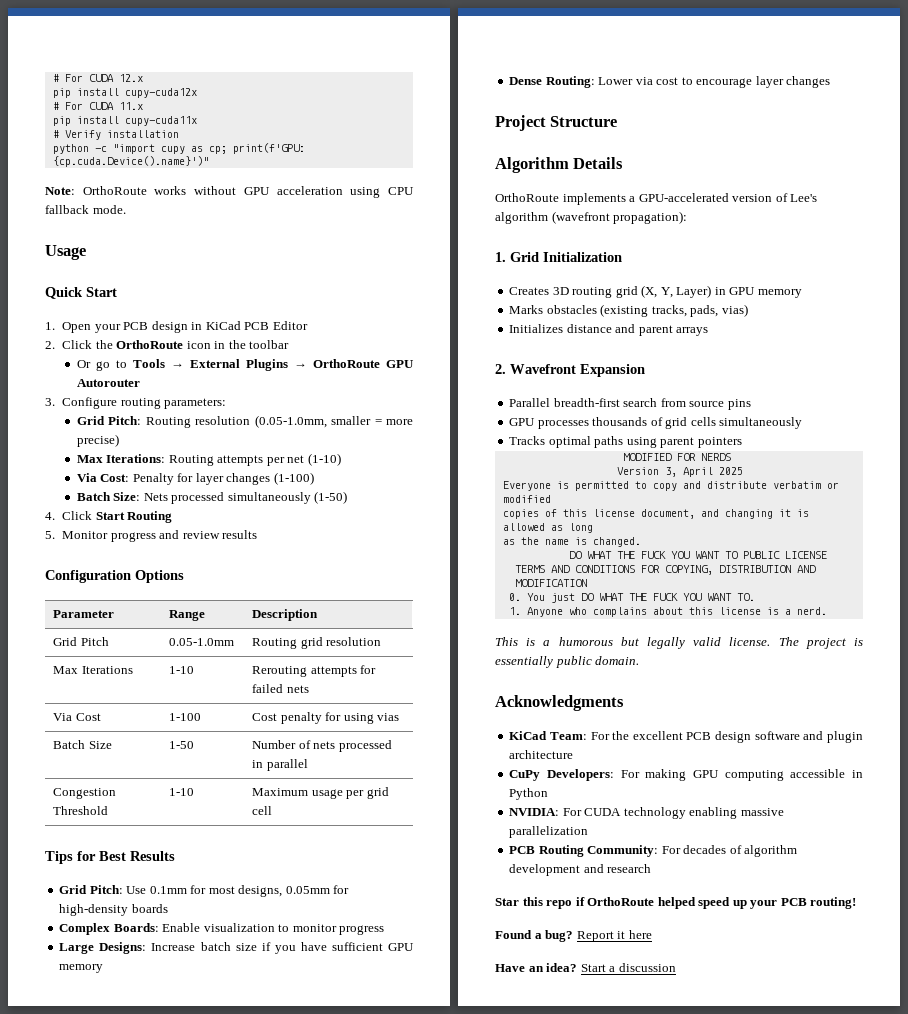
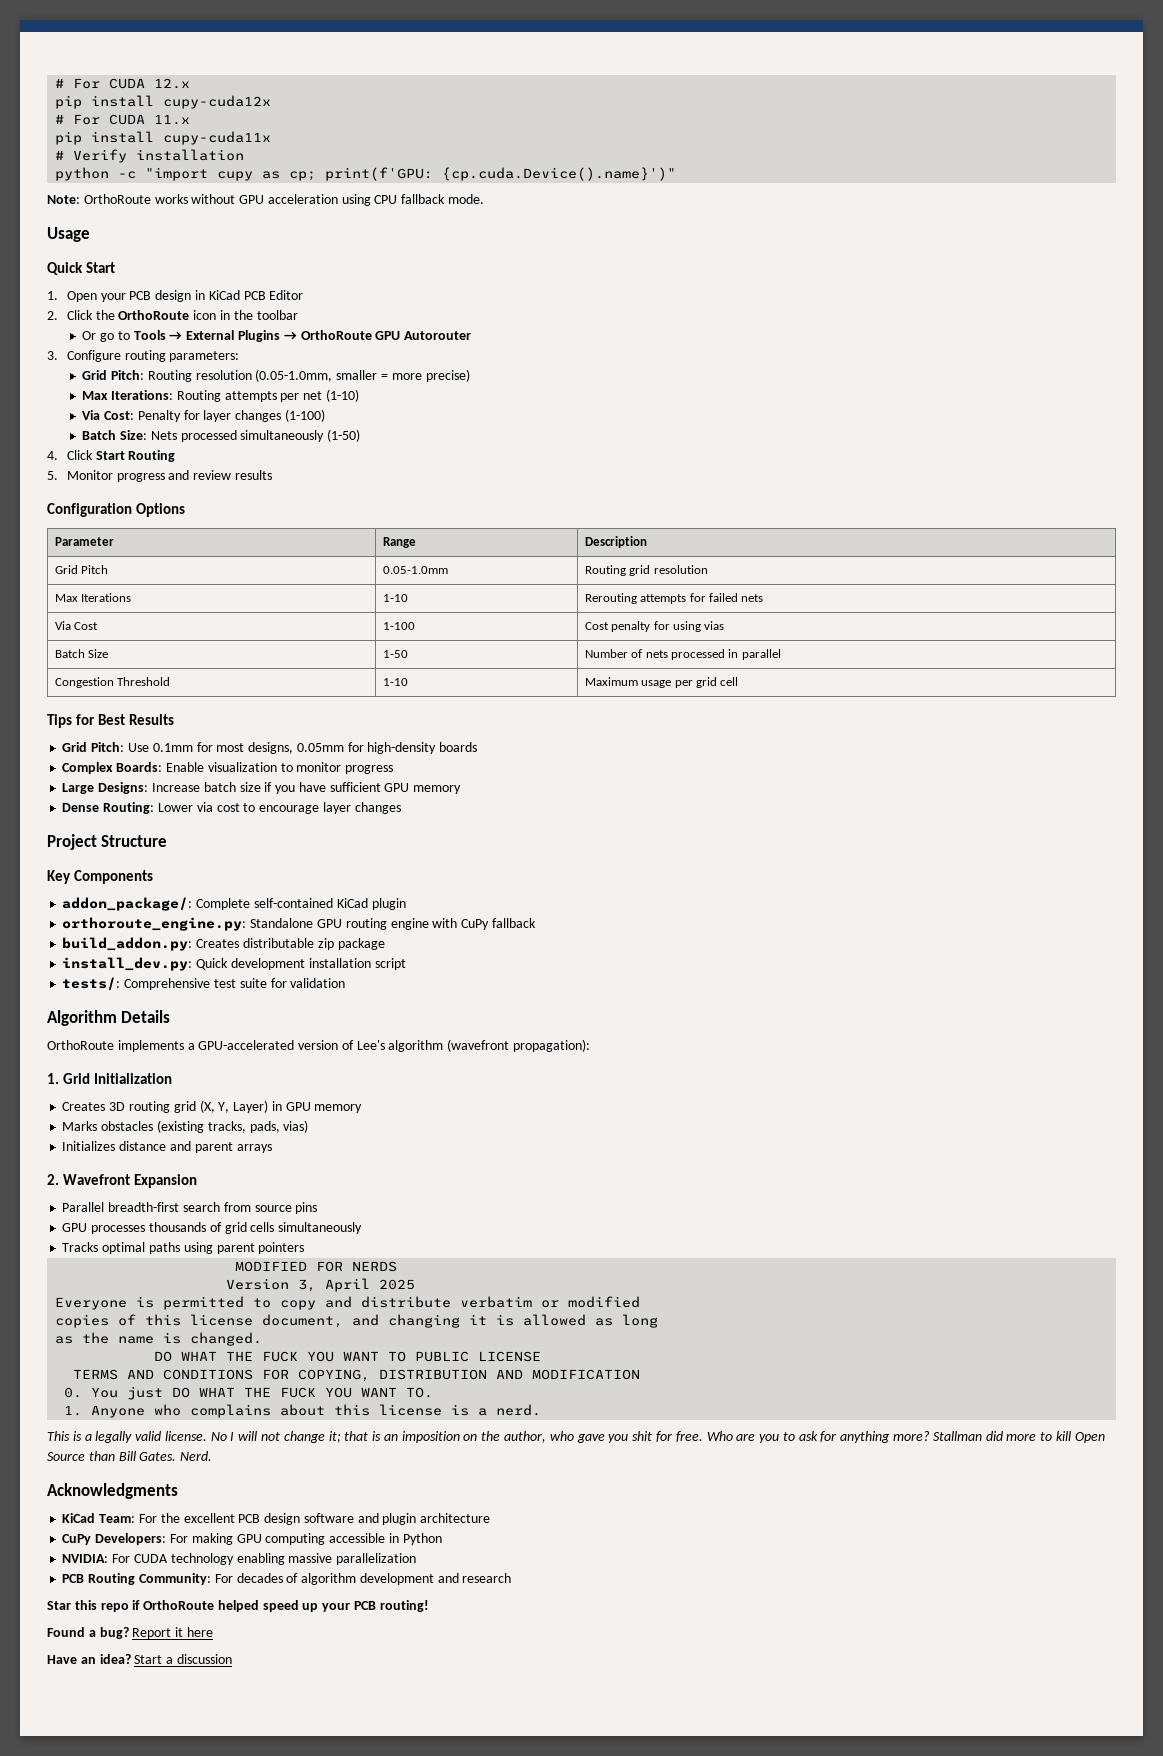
+ Key Components
+ addon_package/: Complete self-contained KiCad plugin
+ orthoroute_engine.py: Standalone GPU routing engine with CuPy fallback
+ build_addon.py: Creates distributable zip package
+ install_dev.py: Quick development installation script
+ tests/: Comprehensive test suite for validation
- This is a humorous but legally valid license.
+ This is a legally valid license.
- The project is essentially public domain.
+ No I will not change it; that is an imposition on the author, who gave you shit for free. Who are you to ask for anything more? Stallman did more to kill Open Source than Bill Gates. Nerd.

